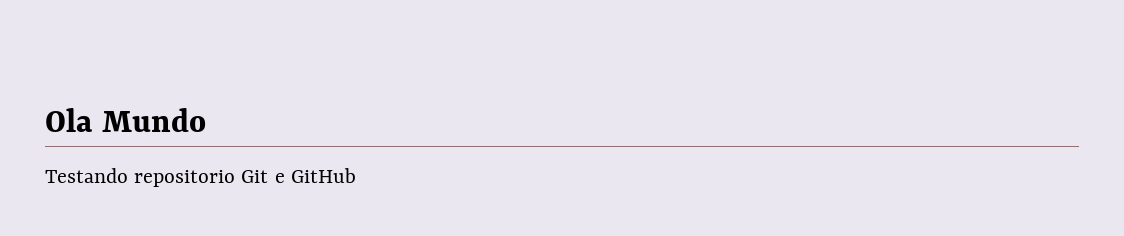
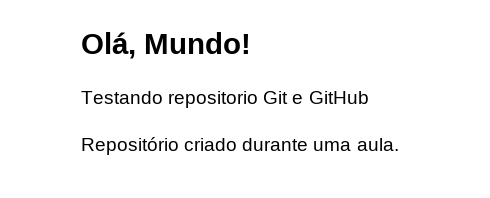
- Ola Mundo
+ Olá, Mundo!
+ Repositório criado durante uma aula.

